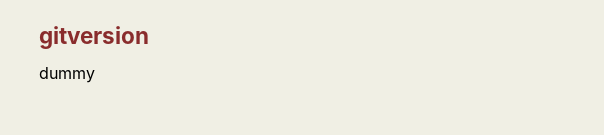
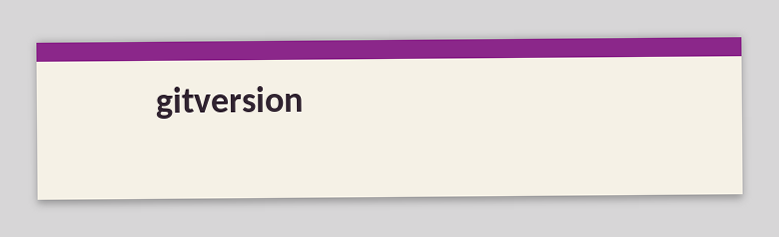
- dummy

